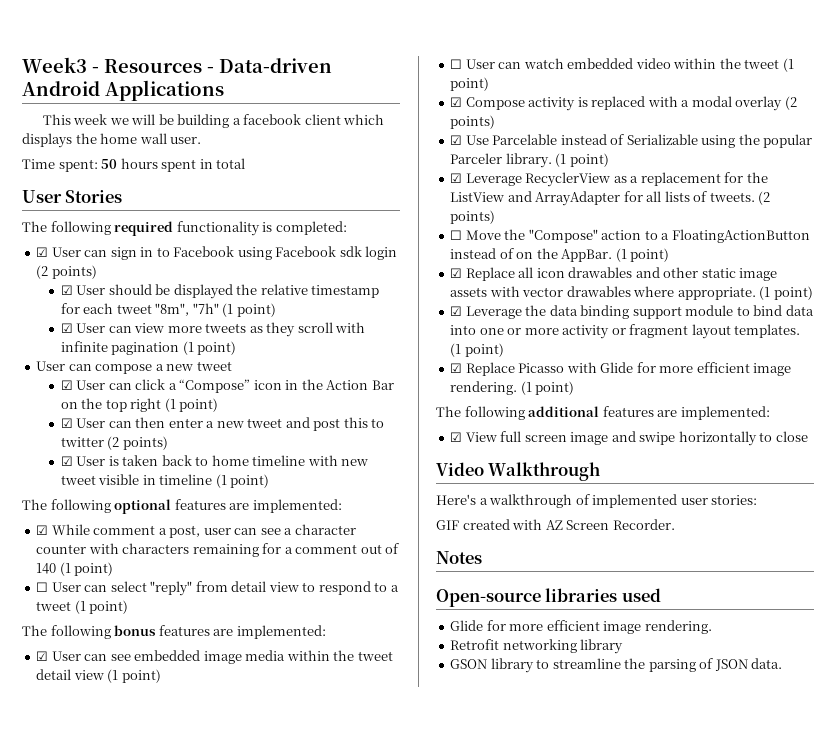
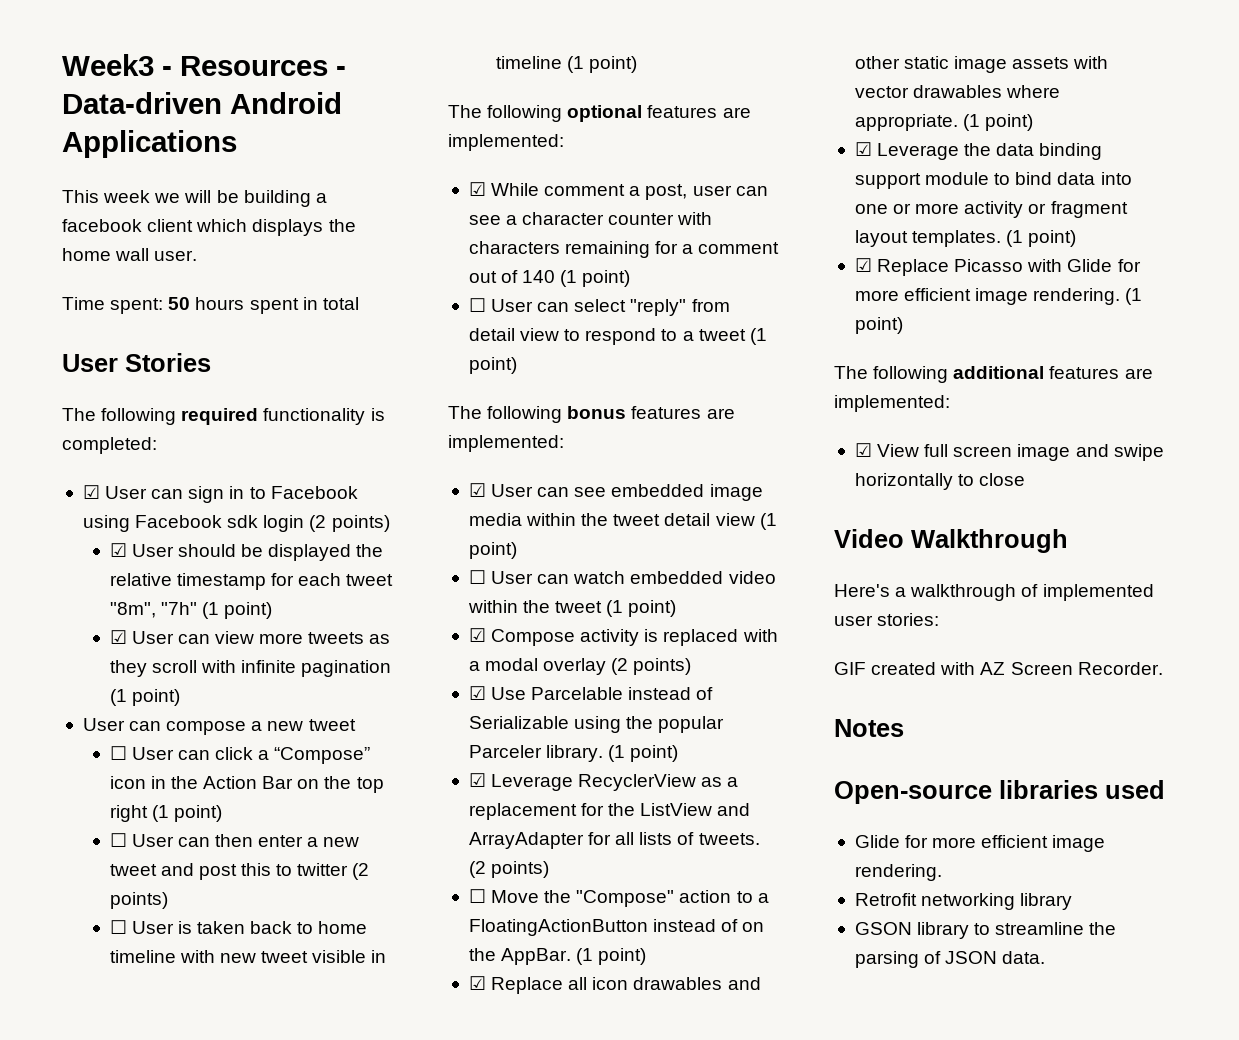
- ☑ User can click a “Compose” icon in the Action Bar on the top right (1 point)
+ ☐ User can click a “Compose” icon in the Action Bar on the top right (1 point)
- ☑ User can then enter a new tweet and post this to twitter (2 points)
+ ☐ User can then enter a new tweet and post this to twitter (2 points)
- ☑ User is taken back to home timeline with new tweet visible in timeline (1 point)
+ ☐ User is taken back to home timeline with new tweet visible in timeline (1 point)

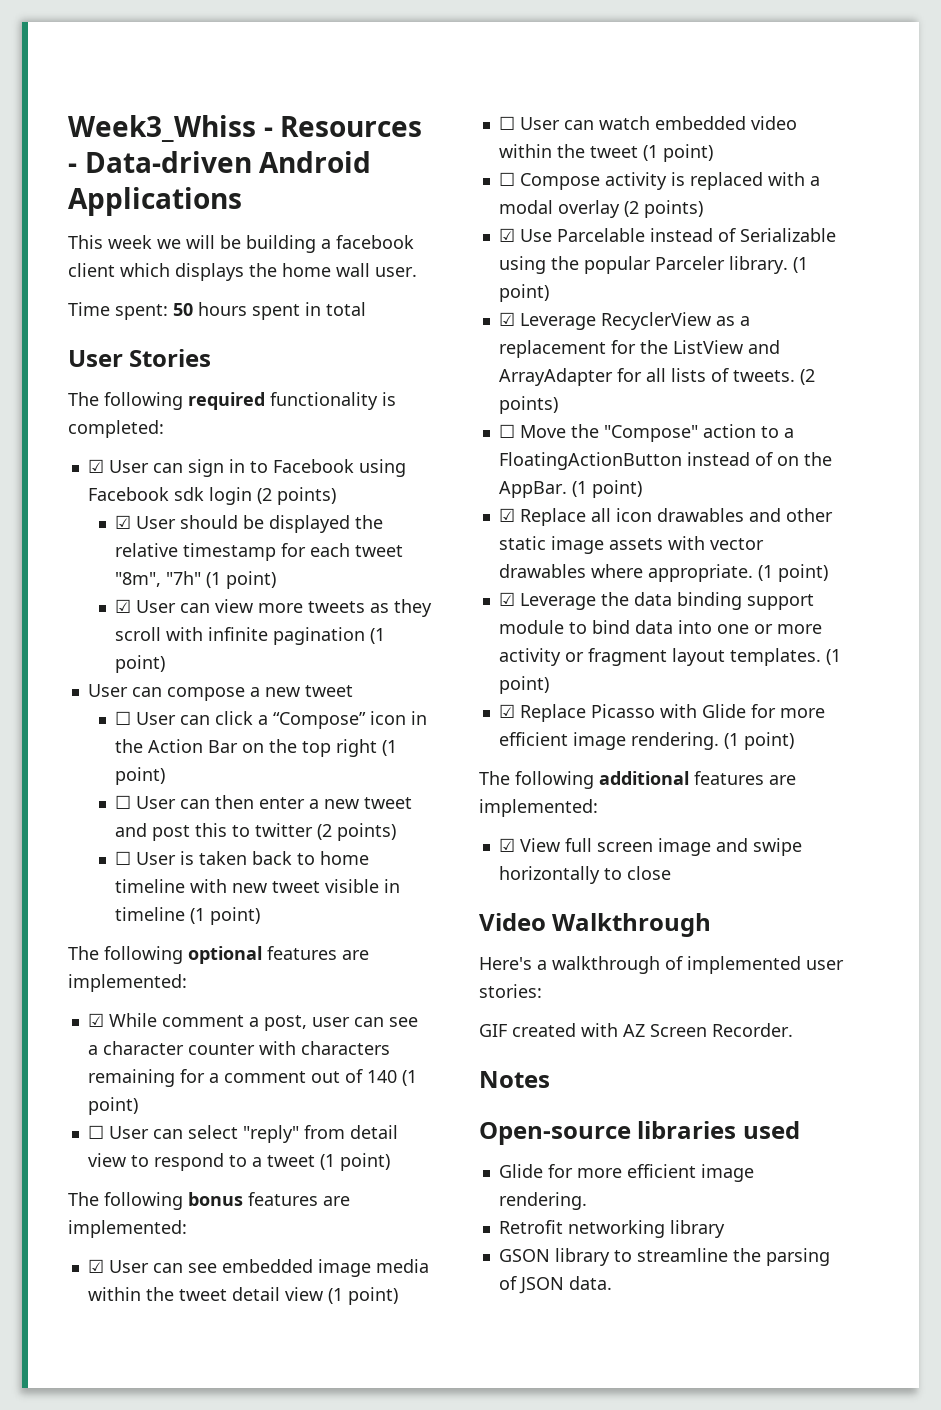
- Week3 - Resources - Data-driven Android Applications
+ Week3_Whiss - Resources - Data-driven Android Applications
- ☑ Compose activity is replaced with a modal overlay (2 points)
+ ☐ Compose activity is replaced with a modal overlay (2 points)

